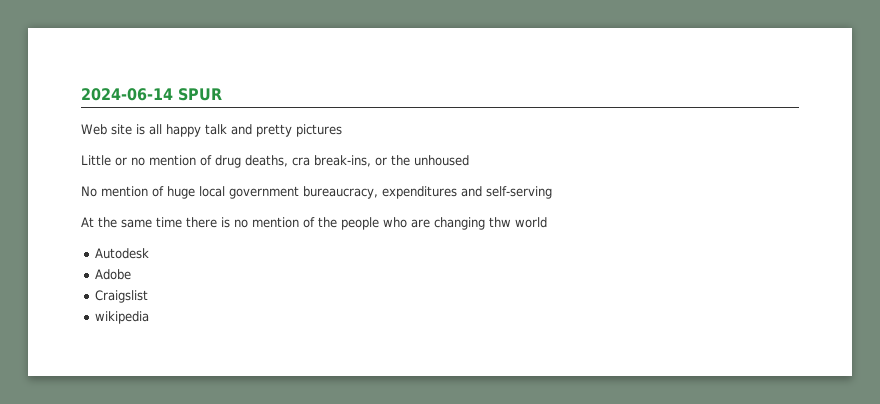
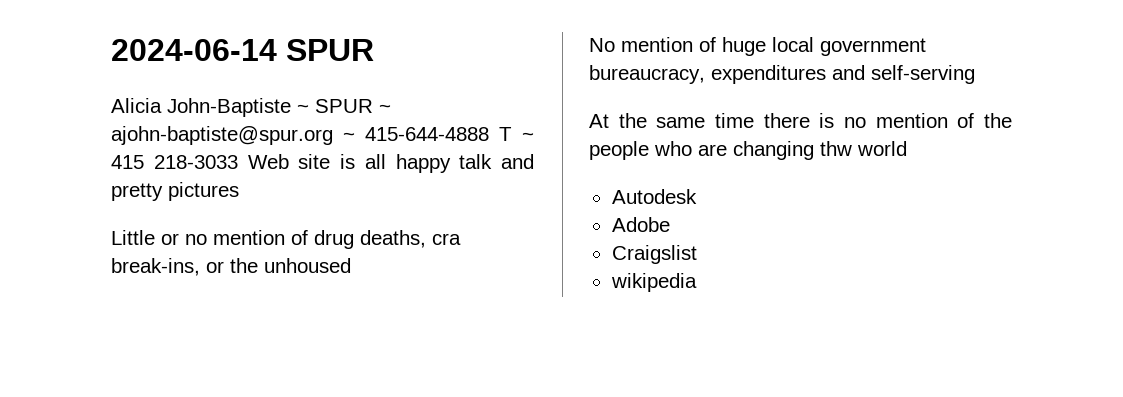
- Web site is all happy talk and pretty pictures
+ Alicia John-Baptiste ~ SPUR ~ ajohn-baptiste@spur.org ~ 415-644-4888 T ~ 415 218-3033 Web site is all happy talk and pretty pictures

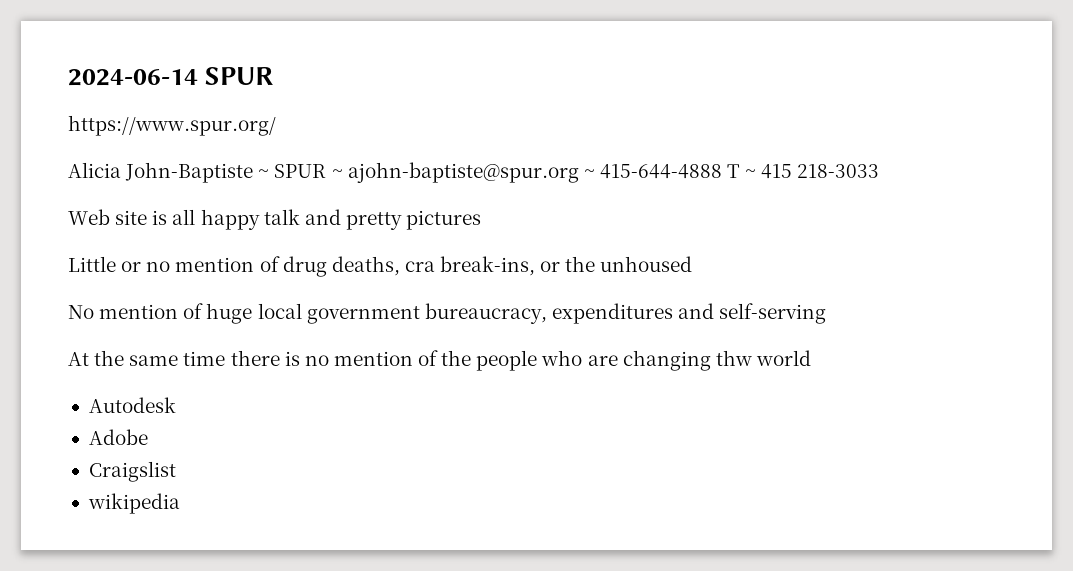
+ https://www.spur.org/
- Alicia John-Baptiste ~ SPUR ~ ajohn-baptiste@spur.org ~ 415-644-4888 T ~ 415 218-3033 Web site is all happy talk and pretty pictures
+ Alicia John-Baptiste ~ SPUR ~ ajohn-baptiste@spur.org ~ 415-644-4888 T ~ 415 218-3033
+ Web site is all happy talk and pretty pictures

